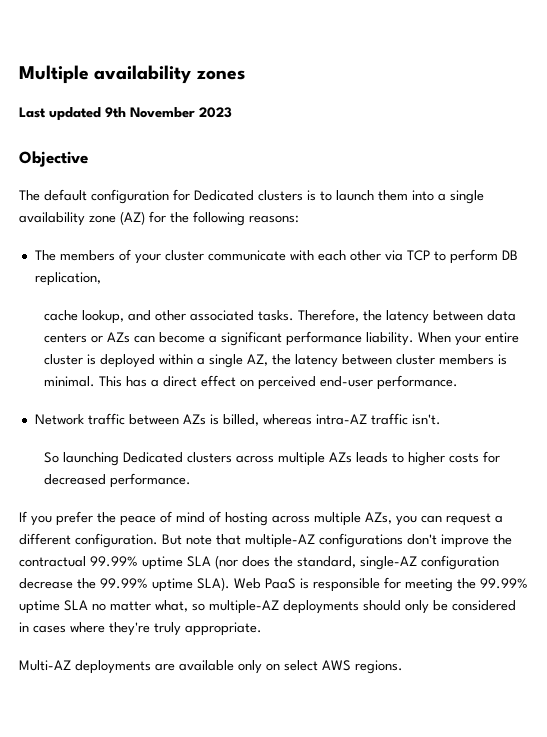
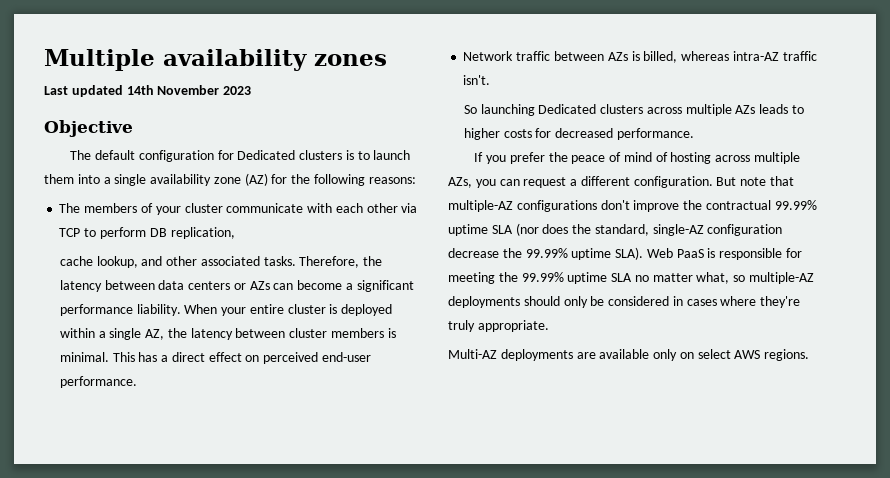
- Last updated 9th November 2023
+ Last updated 14th November 2023

